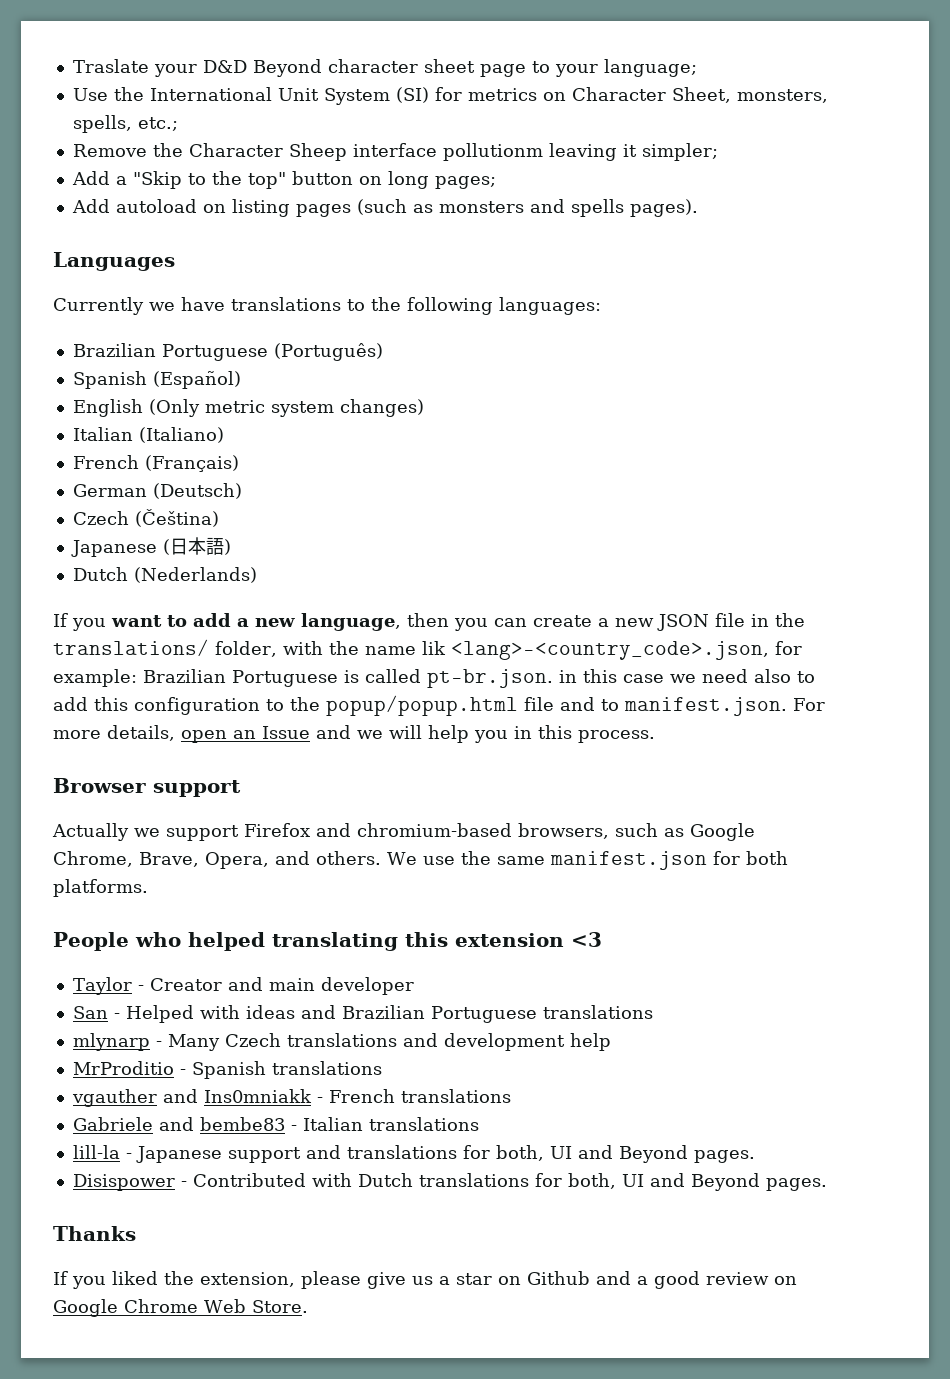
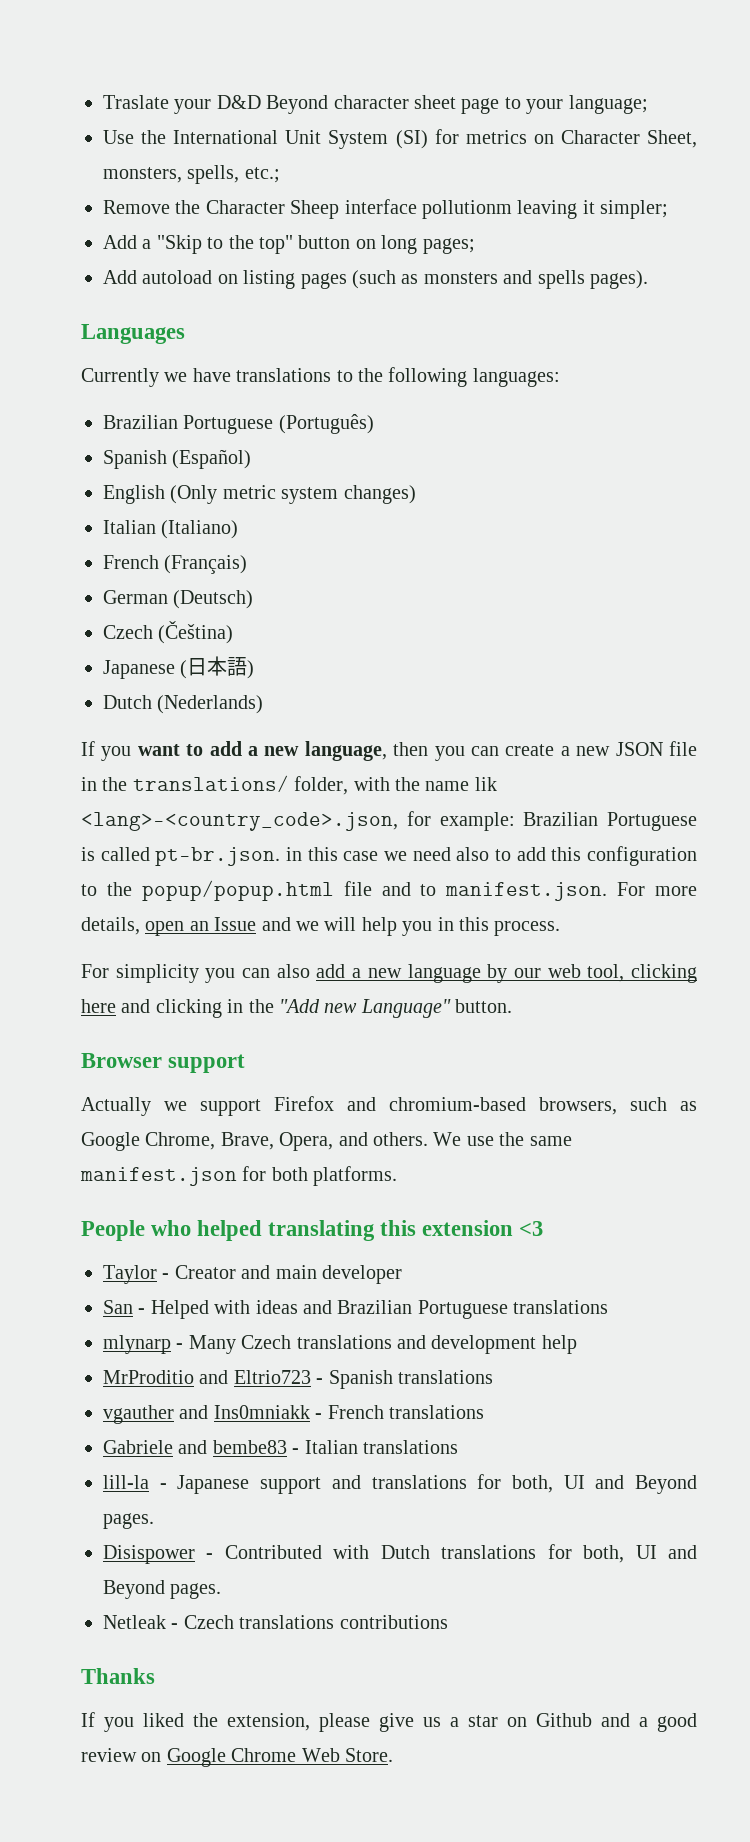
+ For simplicity you can also add a new language by our web tool, clicking here and clicking in the "Add new Language" button.
- MrProditio - Spanish translations
+ MrProditio and Eltrio723 - Spanish translations
+ Netleak - Czech translations contributions

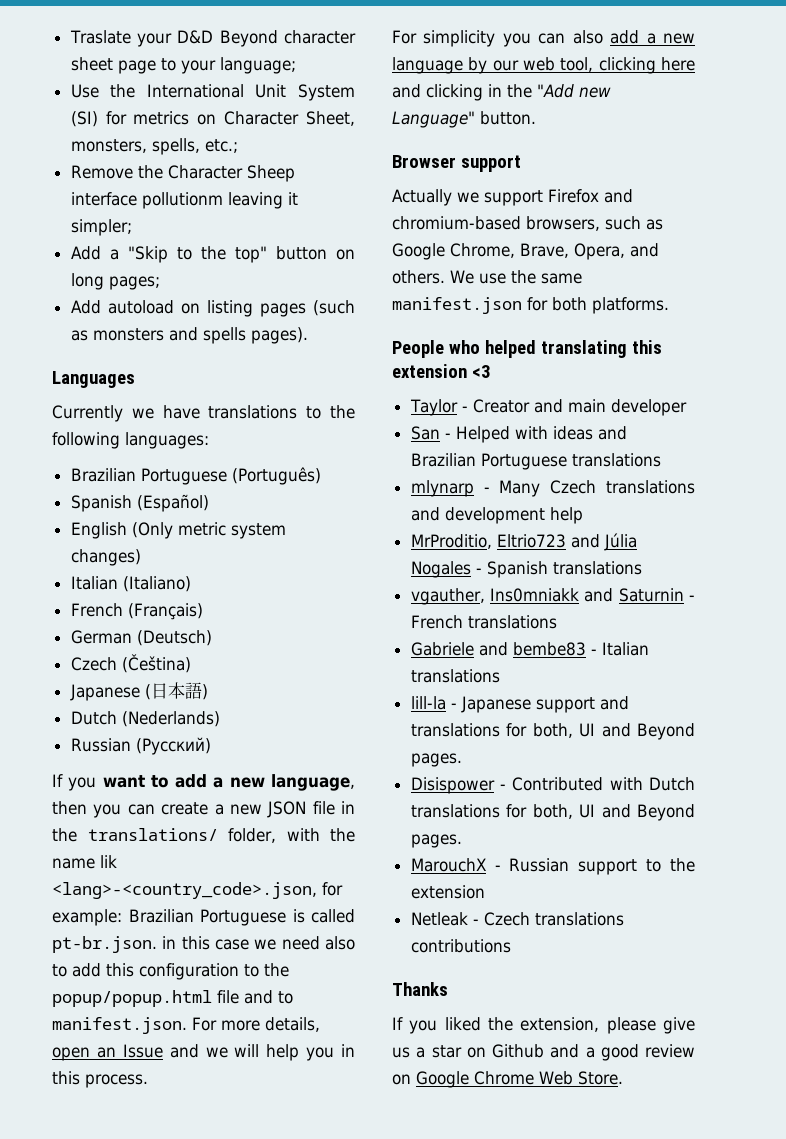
+ Russian (Русский)
- MrProditio and Eltrio723 - Spanish translations
+ MrProditio, Eltrio723 and Júlia Nogales - Spanish translations
- vgauther and Ins0mniakk - French translations
+ vgauther, Ins0mniakk and Saturnin - French translations
+ MarouchX - Russian support to the extension

